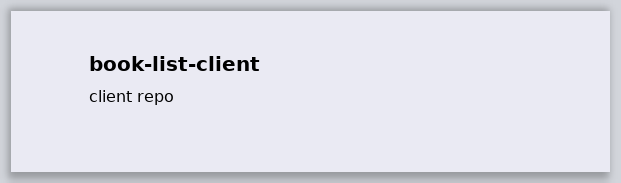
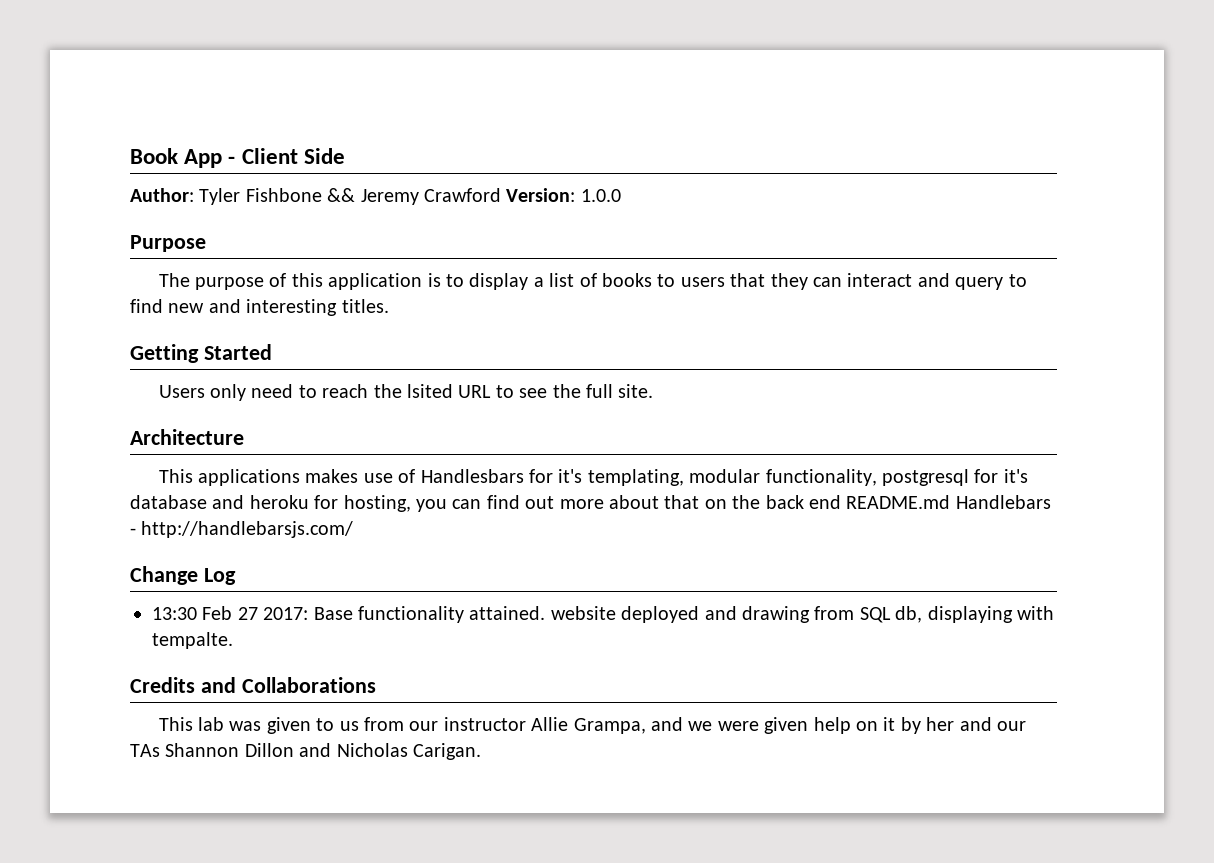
- book-list-client
- client repo
+ Book App - Client Side
+ Author: Tyler Fishbone && Jeremy Crawford Version: 1.0.0
+ Purpose
+ The purpose of this application is to display a list of books to users that they can interact and query to find new and interesting titles.
+ Getting Started
+ Users only need to reach the lsited URL to see the full site.
+ Architecture
+ This applications makes use of Handlesbars for it's templating, modular functionality, postgresql for it's database and heroku for hosting, you can find out more about that on the back end README.md Handlebars - http://handlebarsjs.com/
+ Change Log
+ 13:30 Feb 27 2017: Base functionality attained. website deployed and drawing from SQL db, displaying with tempalte.
+ Credits and Collaborations
+ This lab was given to us from our instructor Allie Grampa, and we were given help on it by her and our TAs Shannon Dillon and Nicholas Carigan.

